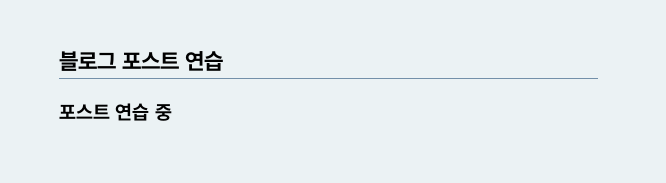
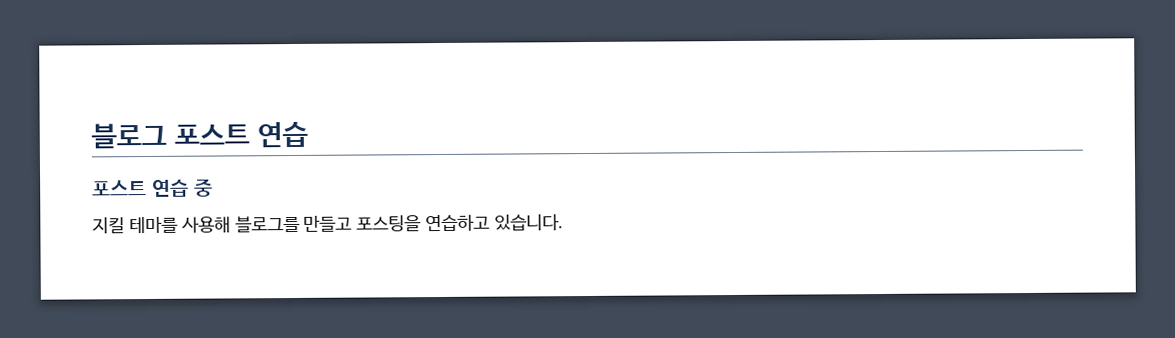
+ 지킬 테마를 사용해 블로그를 만들고 포스팅을 연습하고 있습니다.

